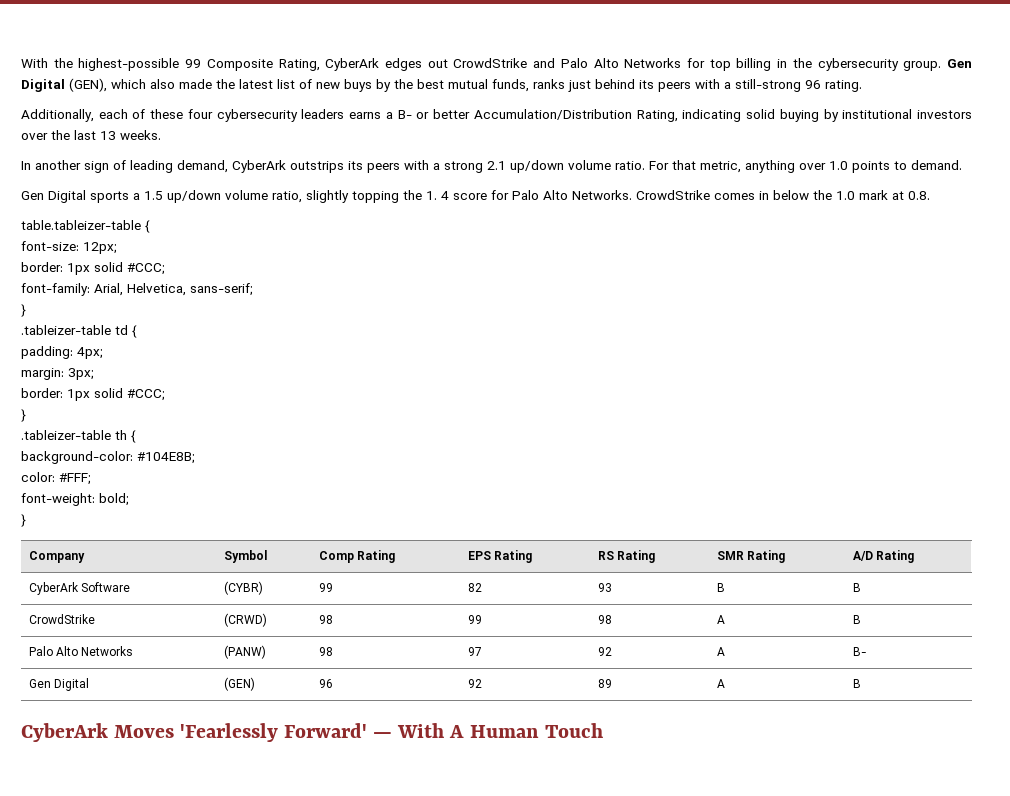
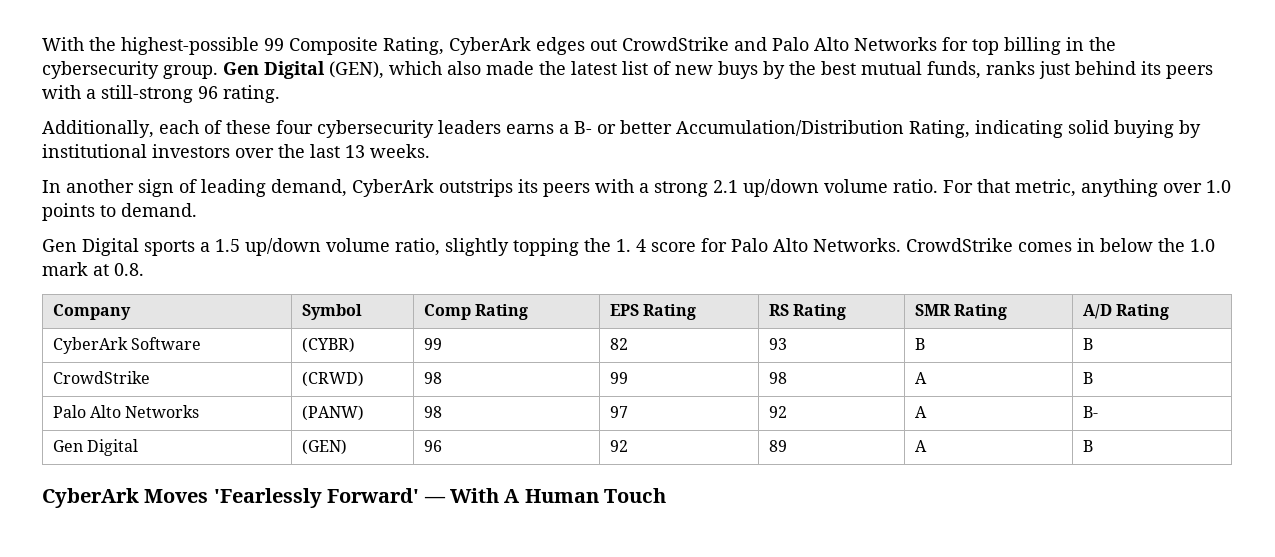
- table.tableizer-table {
- font-size: 12px;
- border: 1px solid #CCC;
- font-family: Arial, Helvetica, sans-serif;
- }
- .tableizer-table td {
- padding: 4px;
- margin: 3px;
- border: 1px solid #CCC;
- }
- .tableizer-table th {
- background-color: #104E8B;
- color: #FFF;
- font-weight: bold;
- }

